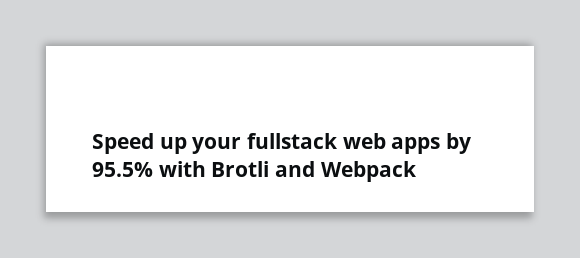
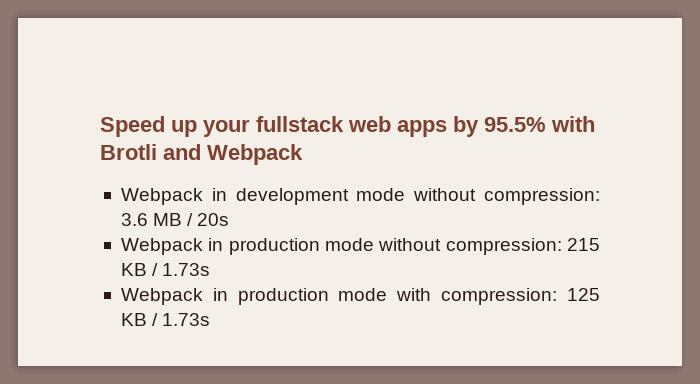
+ Webpack in development mode without compression: 3.6 MB / 20s
+ Webpack in production mode without compression: 215 KB / 1.73s
+ Webpack in production mode with compression: 125 KB / 1.73s

